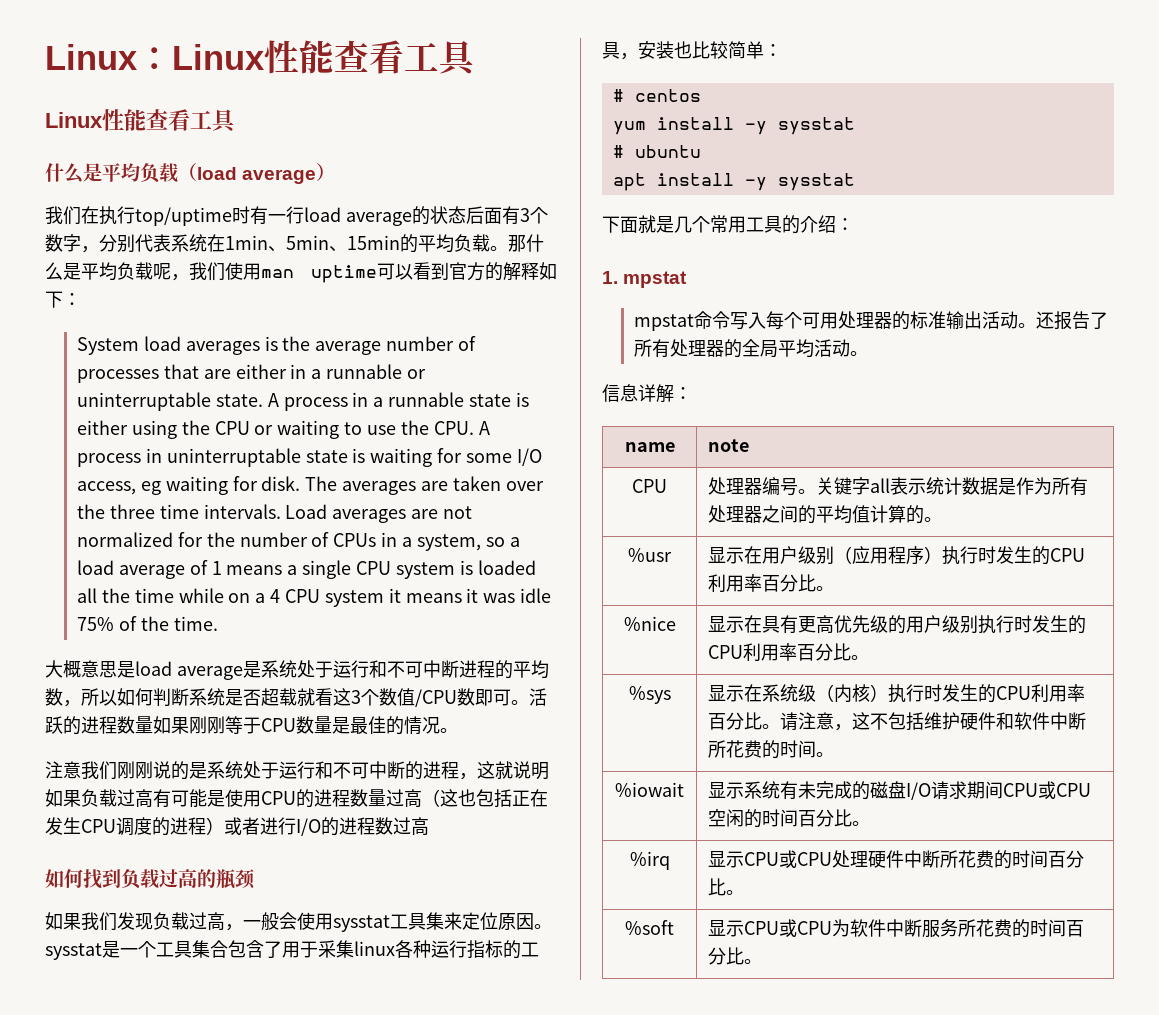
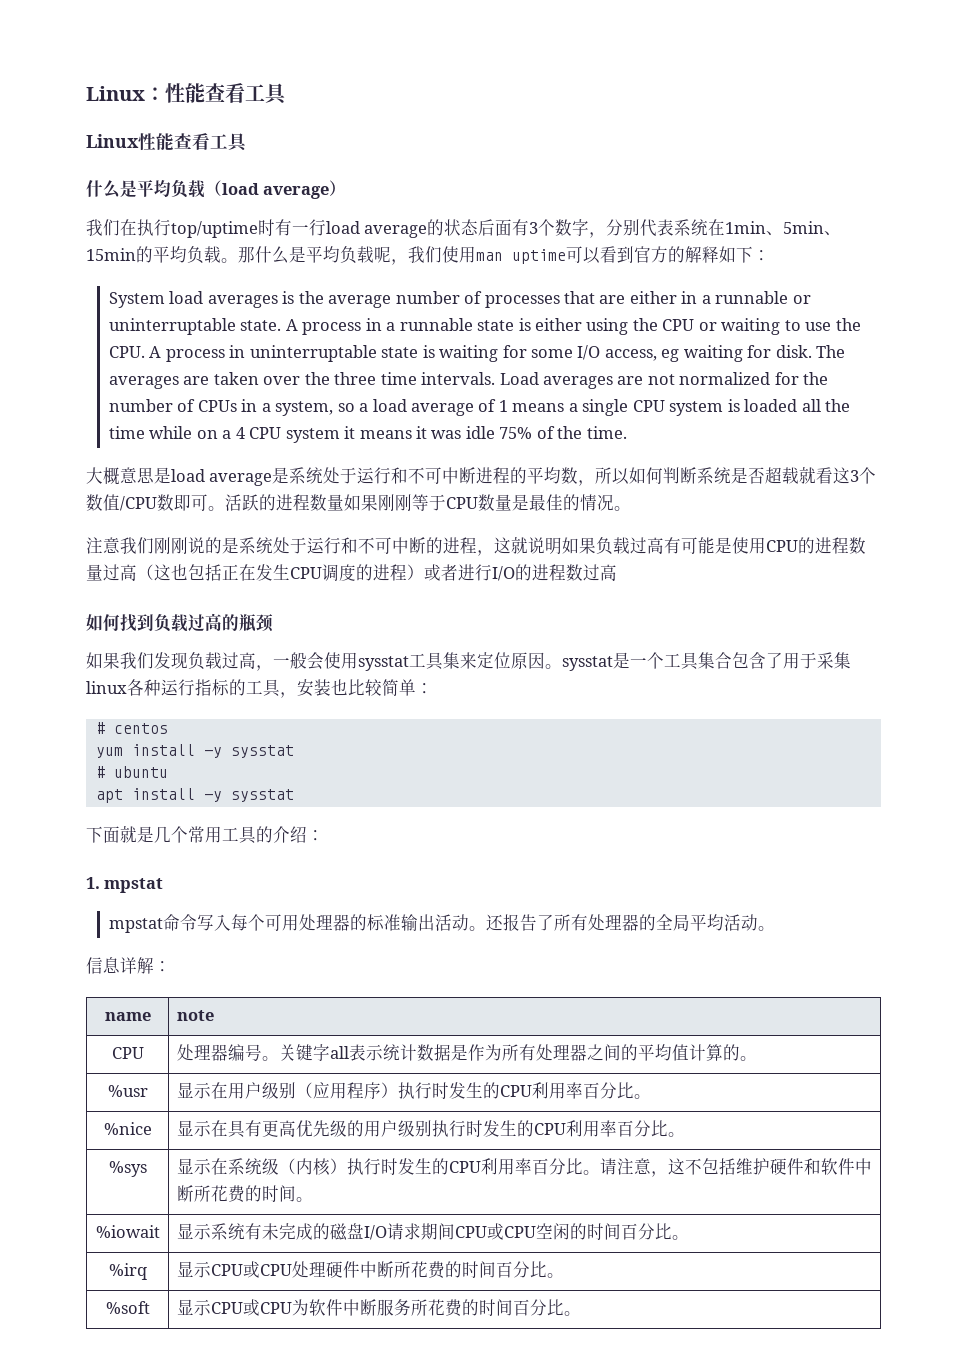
- Linux：Linux性能查看工具
+ Linux：性能查看工具

